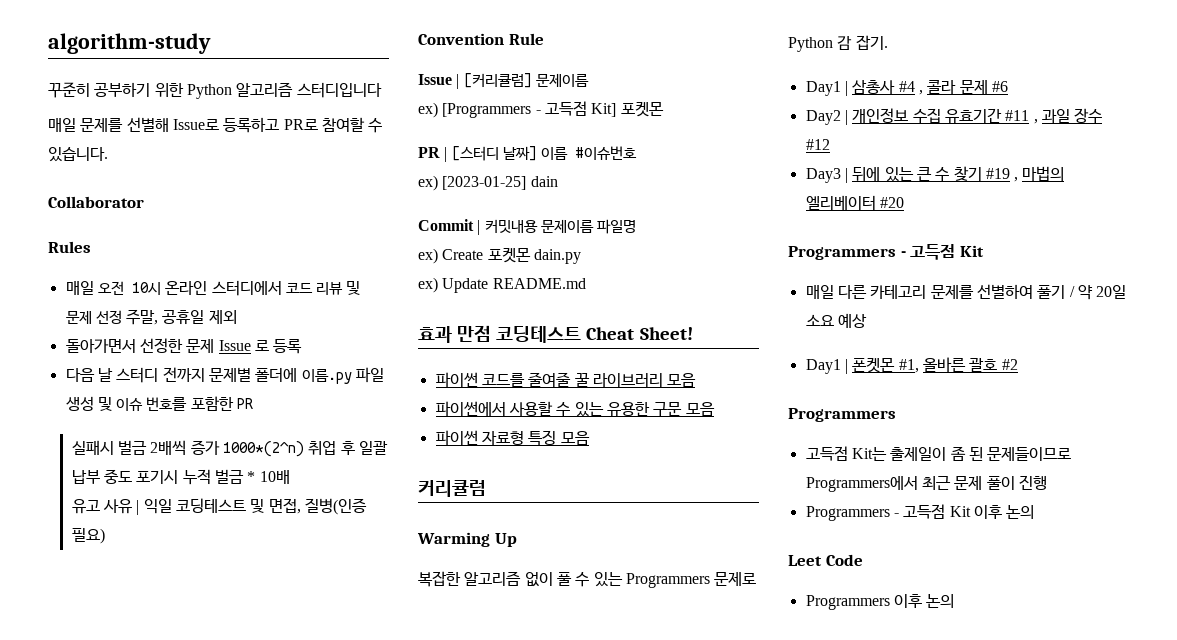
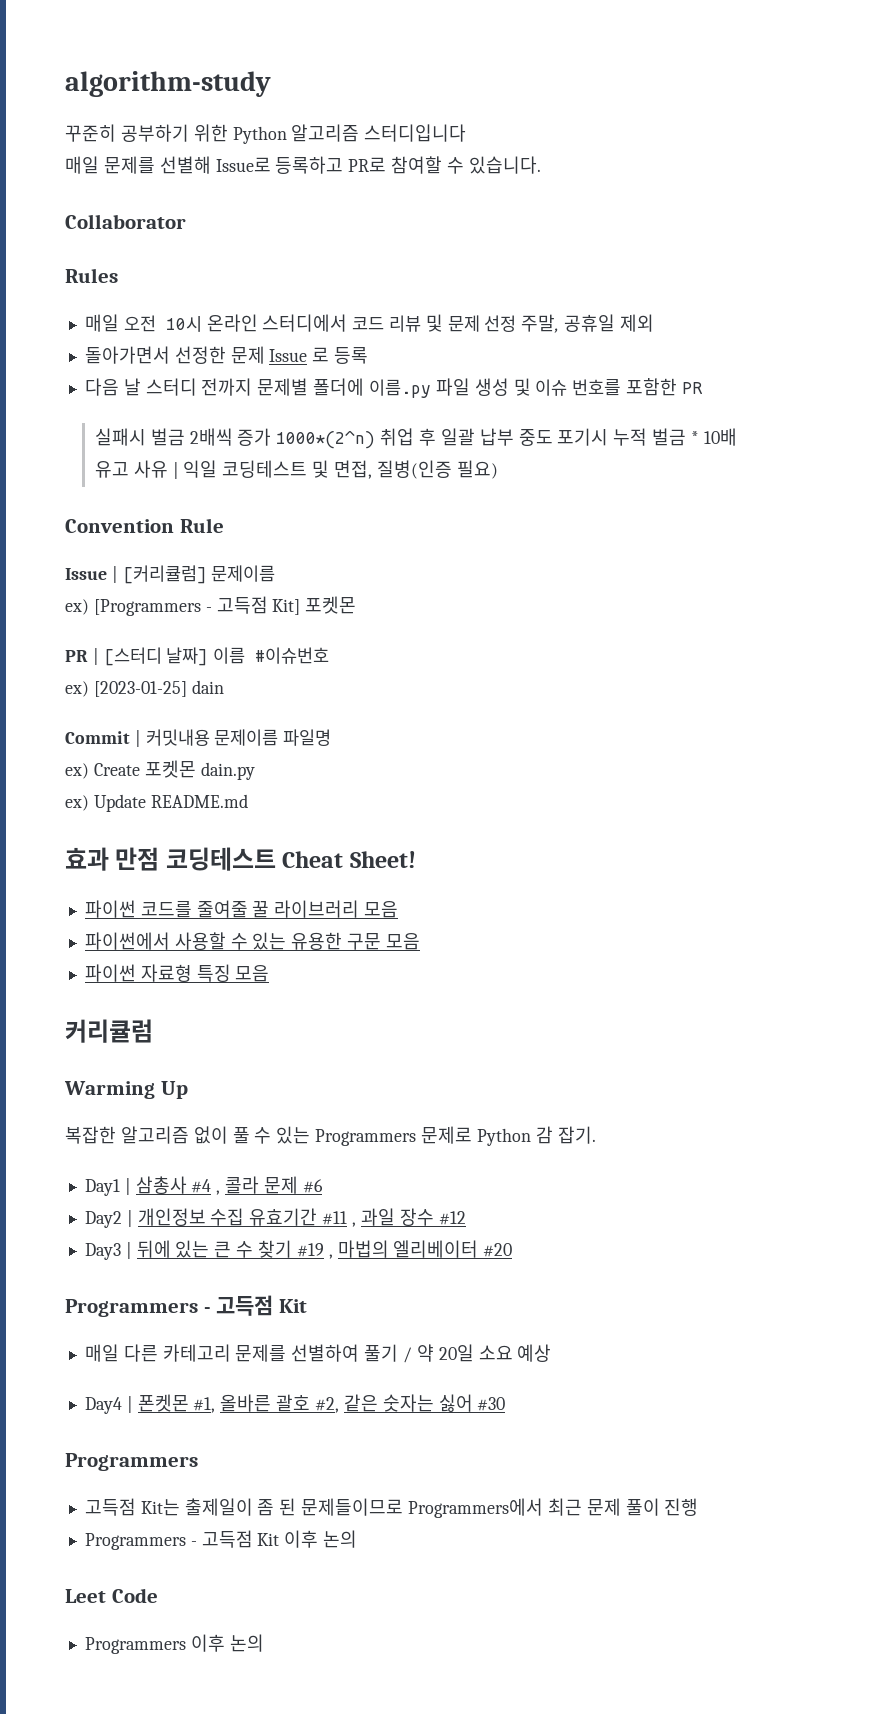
- Day1 | 폰켓몬 #1, 올바른 괄호 #2
+ Day4 | 폰켓몬 #1, 올바른 괄호 #2, 같은 숫자는 싫어 #30

